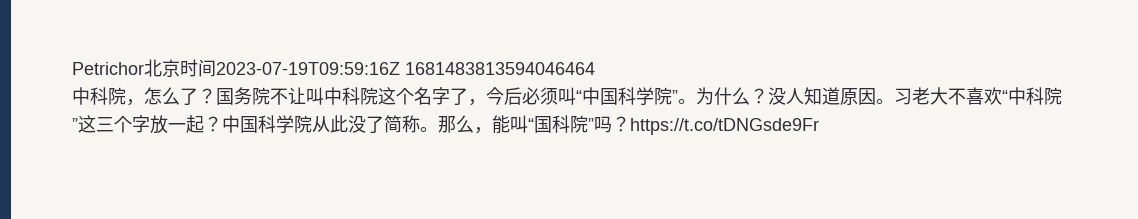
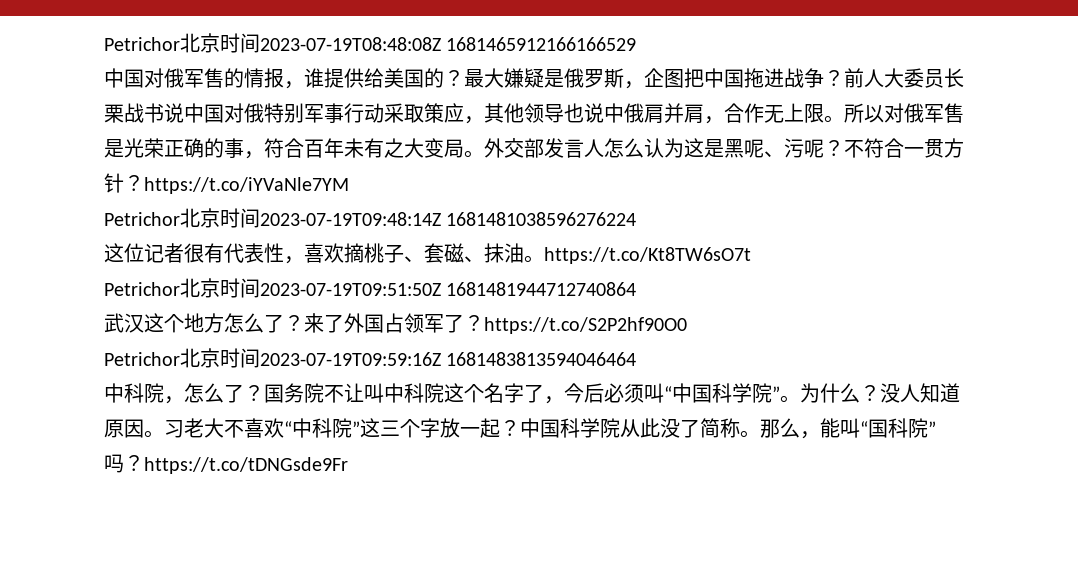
+ Petrichor北京时间2023-07-19T08:48:08Z 1681465912166166529
+ 中国对俄军售的情报，谁提供给美国的？最大嫌疑是俄罗斯，企图把中国拖进战争？前人大委员长栗战书说中国对俄特别军事行动采取策应，其他领导也说中俄肩并肩，合作无上限。所以对俄军售是光荣正确的事，符合百年未有之大变局。外交部发言人怎么认为这是黑呢、污呢？不符合一贯方针？https://t.co/iYVaNle7YM
+ Petrichor北京时间2023-07-19T09:48:14Z 1681481038596276224
+ 这位记者很有代表性，喜欢摘桃子、套磁、抹油。https://t.co/Kt8TW6sO7t
+ Petrichor北京时间2023-07-19T09:51:50Z 1681481944712740864
+ 武汉这个地方怎么了？来了外国占领军了？https://t.co/S2P2hf90O0

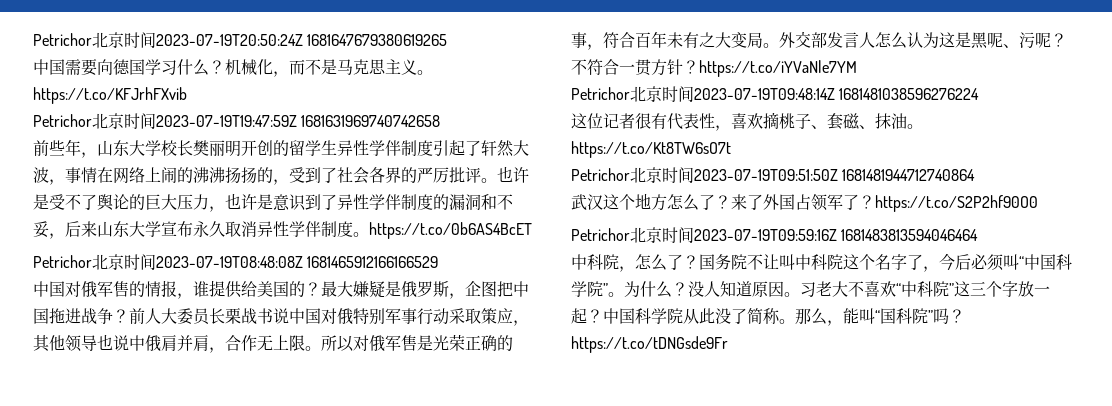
+ Petrichor北京时间2023-07-19T20:50:24Z 1681647679380619265
+ 中国需要向德国学习什么？机械化，而不是马克思主义。https://t.co/KFJrhFXvib
+ Petrichor北京时间2023-07-19T19:47:59Z 1681631969740742658
+ 前些年，山东大学校长樊丽明开创的留学生异性学伴制度引起了轩然大波，事情在网络上闹的沸沸扬扬的，受到了社会各界的严厉批评。也许是受不了舆论的巨大压力，也许是意识到了异性学伴制度的漏洞和不妥，后来山东大学宣布永久取消异性学伴制度。https://t.co/0b6AS4BcET

